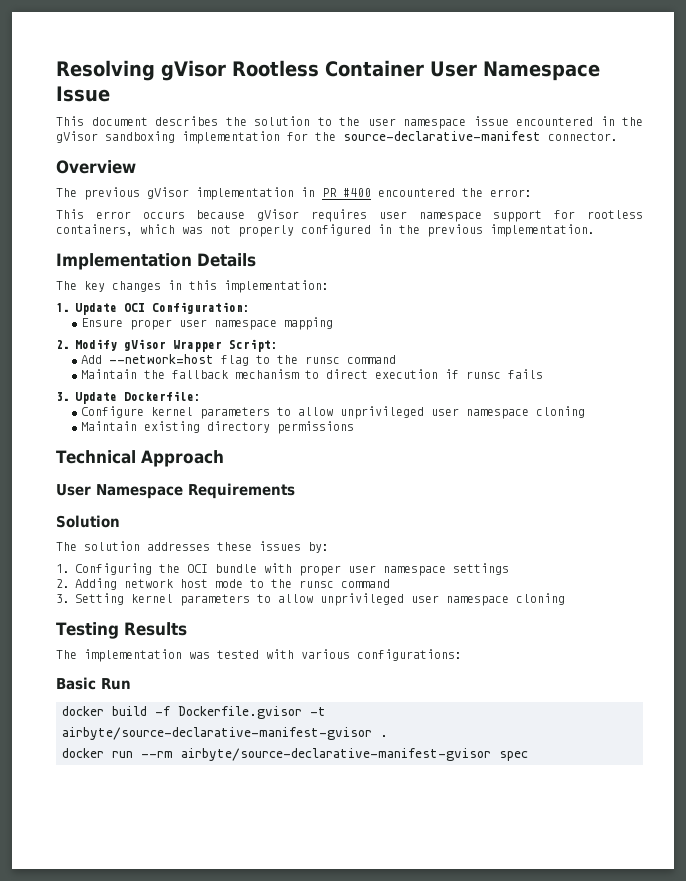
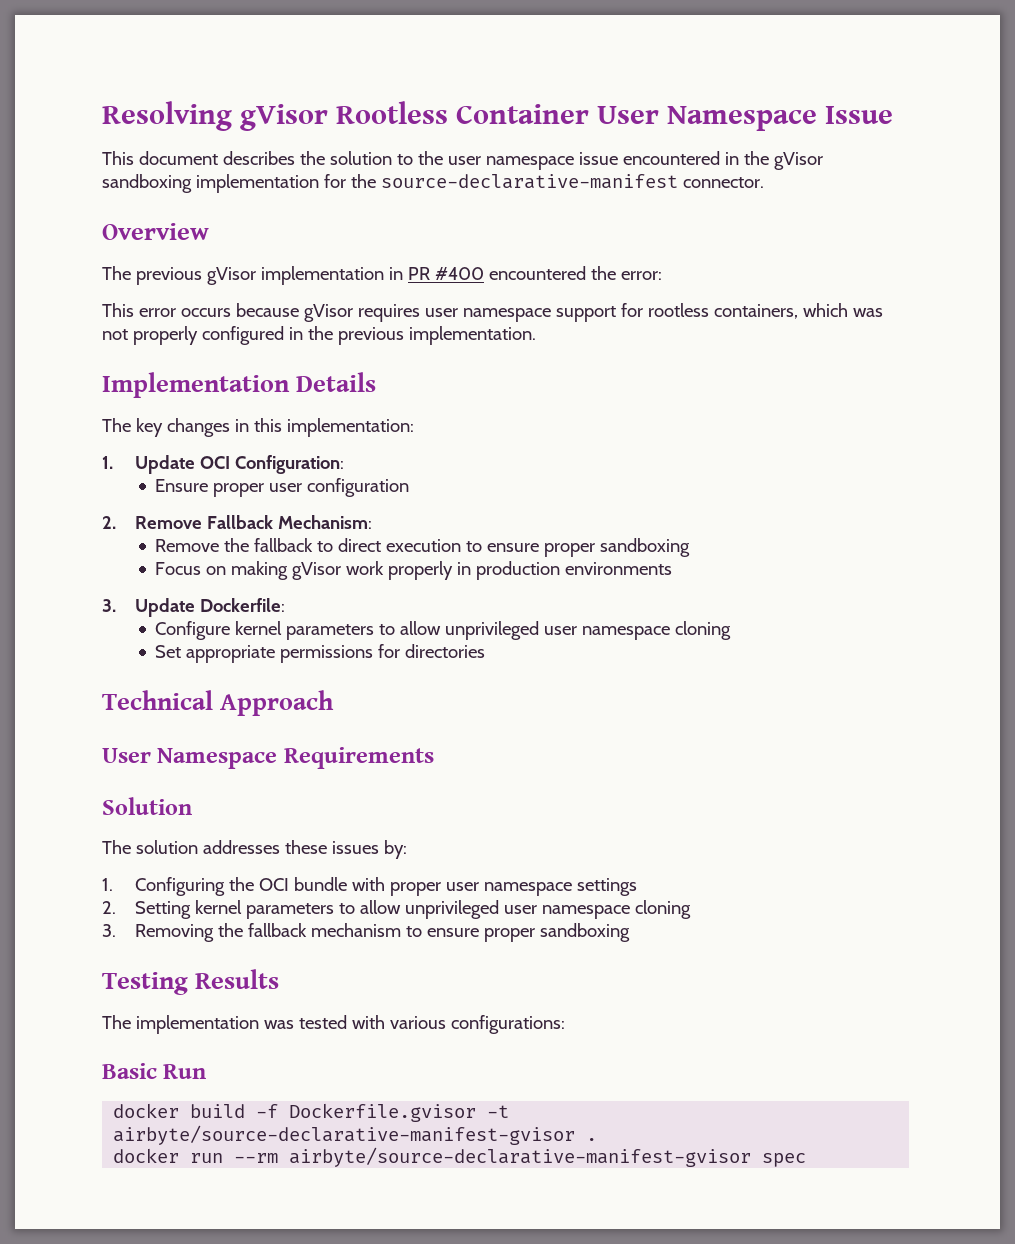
- Ensure proper user namespace mapping
- 2. Modify gVisor Wrapper Script:
- Add --network=host flag to the runsc command
- Maintain the fallback mechanism to direct execution if runsc fails
+ Ensure proper user configuration
+ 2. Remove Fallback Mechanism:
+ Remove the fallback to direct execution to ensure proper sandboxing
+ Focus on making gVisor work properly in production environments
- Maintain existing directory permissions
+ Set appropriate permissions for directories
- 2. Adding network host mode to the runsc command
- 3. Setting kernel parameters to allow unprivileged user namespace cloning
+ 2. Setting kernel parameters to allow unprivileged user namespace cloning
+ 3. Removing the fallback mechanism to ensure proper sandboxing

